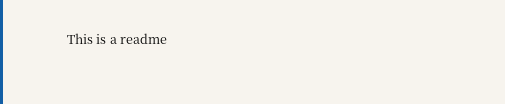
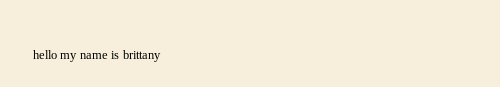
- This is a readme
+ hello my name is brittany

